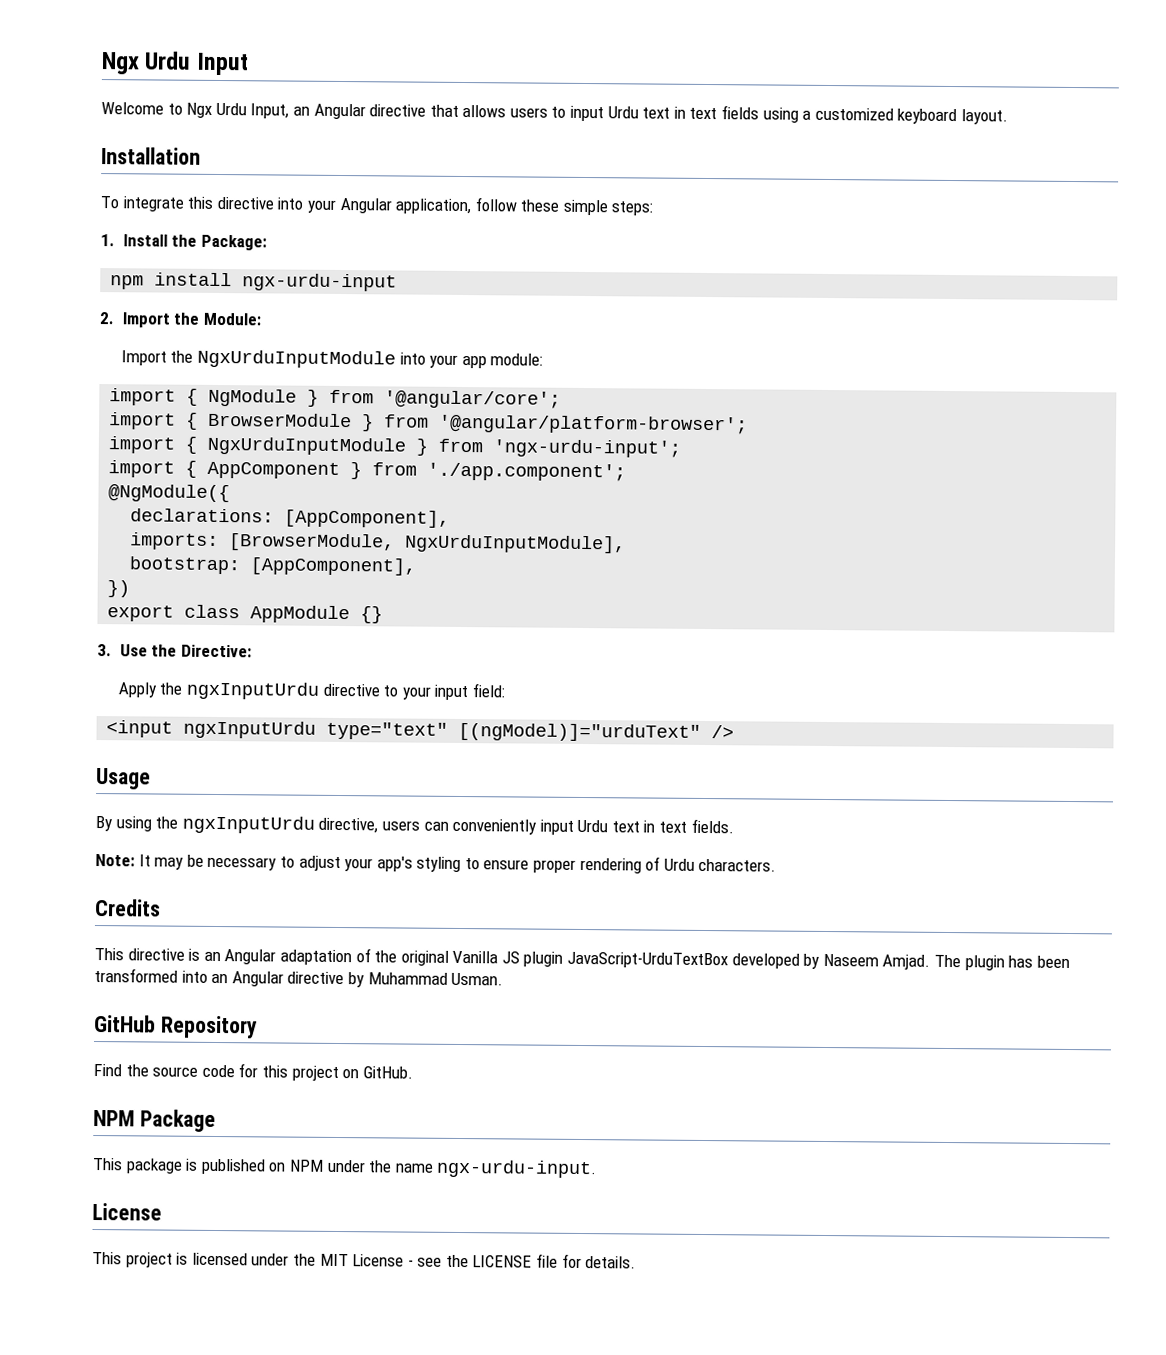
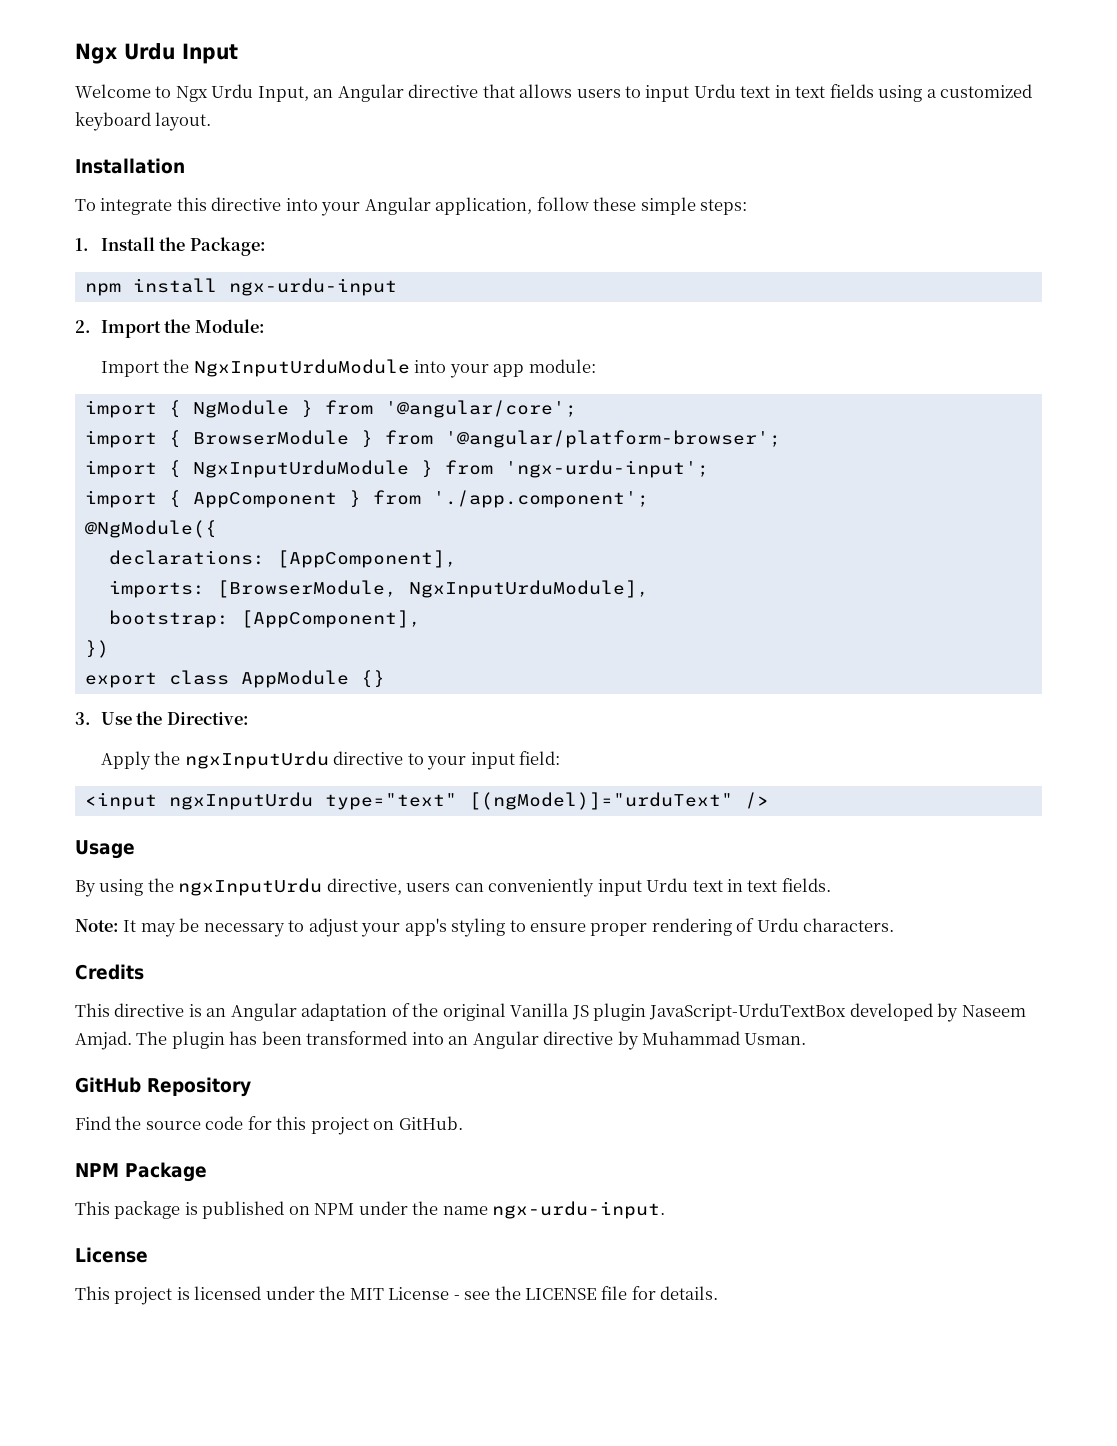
- Import the NgxUrduInputModule into your app module:
+ Import the NgxInputUrduModule into your app module:
- import { NgxUrduInputModule } from 'ngx-urdu-input';
+ import { NgxInputUrduModule } from 'ngx-urdu-input';
- imports: [BrowserModule, NgxUrduInputModule],
+ imports: [BrowserModule, NgxInputUrduModule],

